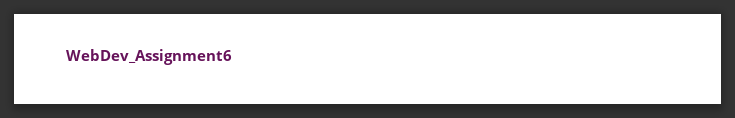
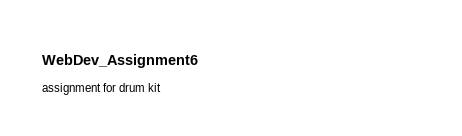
+ assignment for drum kit

